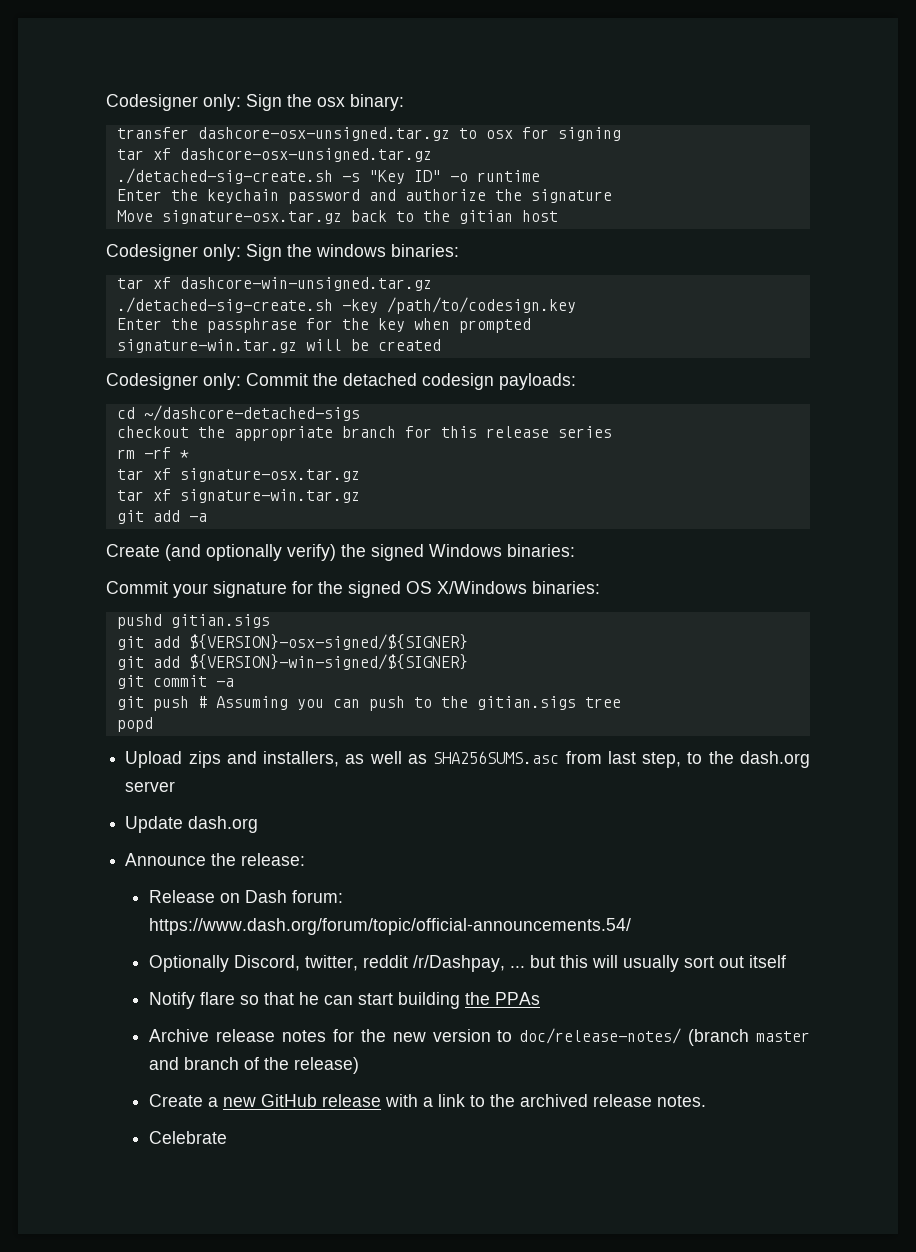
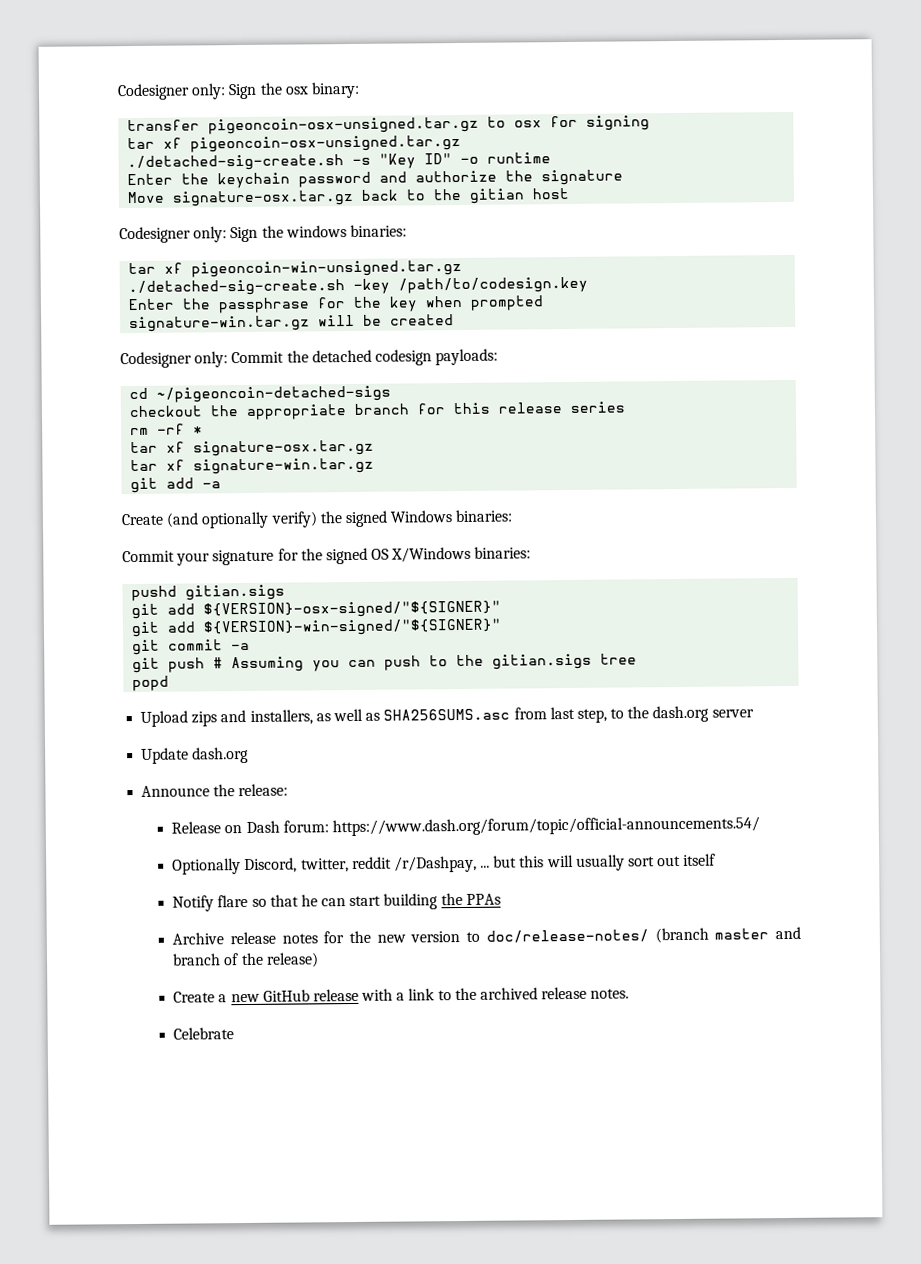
- transfer dashcore-osx-unsigned.tar.gz to osx for signing
+ transfer pigeoncoin-osx-unsigned.tar.gz to osx for signing
- tar xf dashcore-osx-unsigned.tar.gz
+ tar xf pigeoncoin-osx-unsigned.tar.gz
- tar xf dashcore-win-unsigned.tar.gz
+ tar xf pigeoncoin-win-unsigned.tar.gz
- cd ~/dashcore-detached-sigs
+ cd ~/pigeoncoin-detached-sigs
- git add ${VERSION}-osx-signed/${SIGNER}
- git add ${VERSION}-win-signed/${SIGNER}
+ git add ${VERSION}-osx-signed/"${SIGNER}"
+ git add ${VERSION}-win-signed/"${SIGNER}"

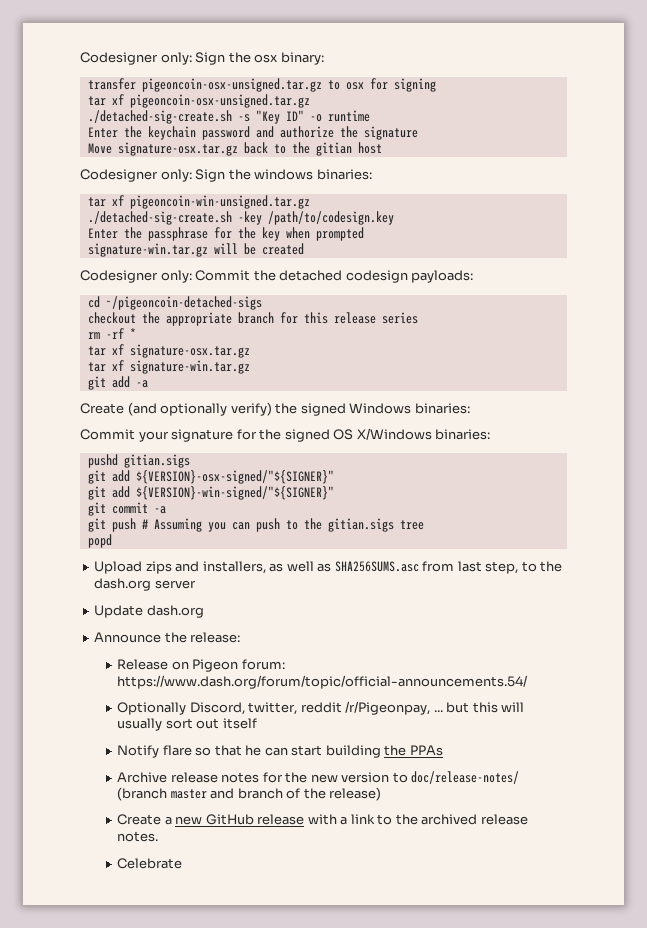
- Release on Dash forum: https://www.dash.org/forum/topic/official-announcements.54/
+ Release on Pigeon forum: https://www.dash.org/forum/topic/official-announcements.54/
- Optionally Discord, twitter, reddit /r/Dashpay, ... but this will usually sort out itself
+ Optionally Discord, twitter, reddit /r/Pigeonpay, ... but this will usually sort out itself

